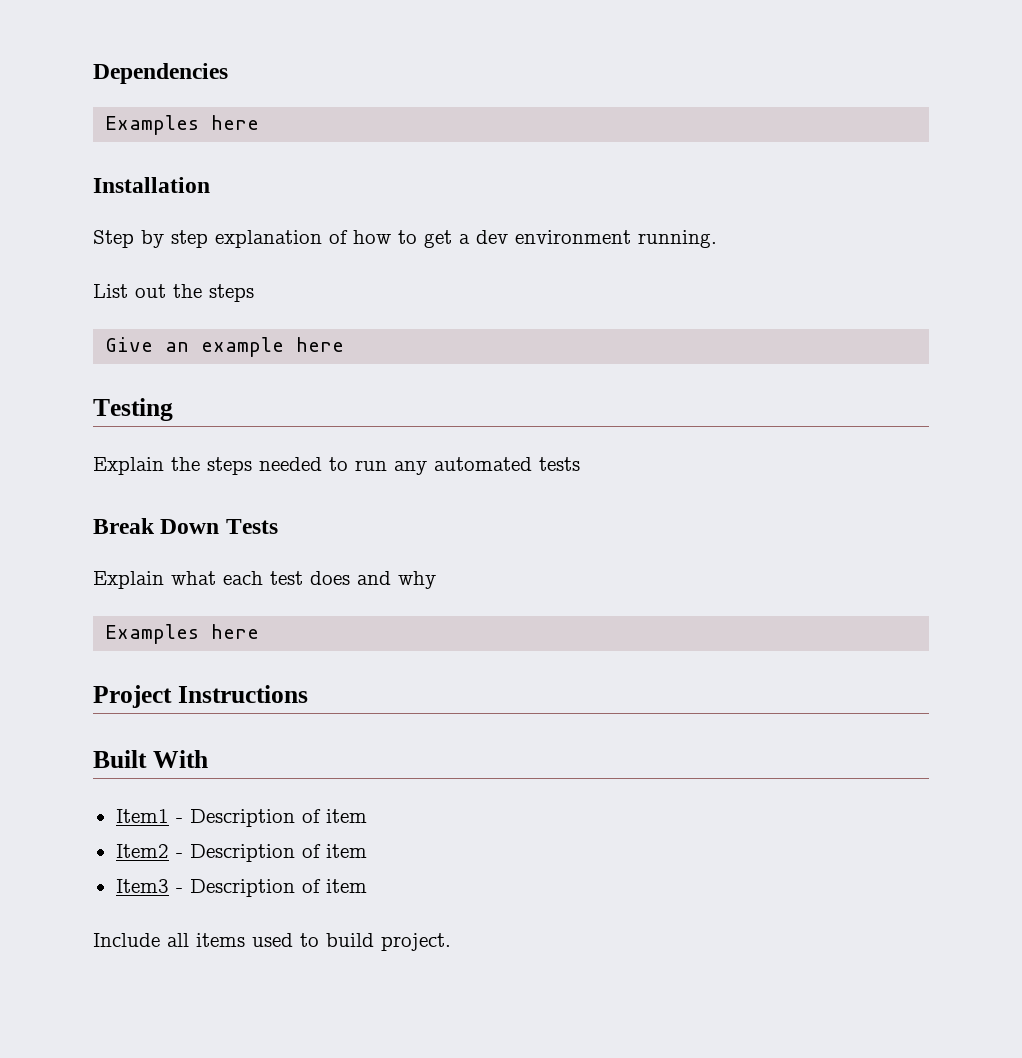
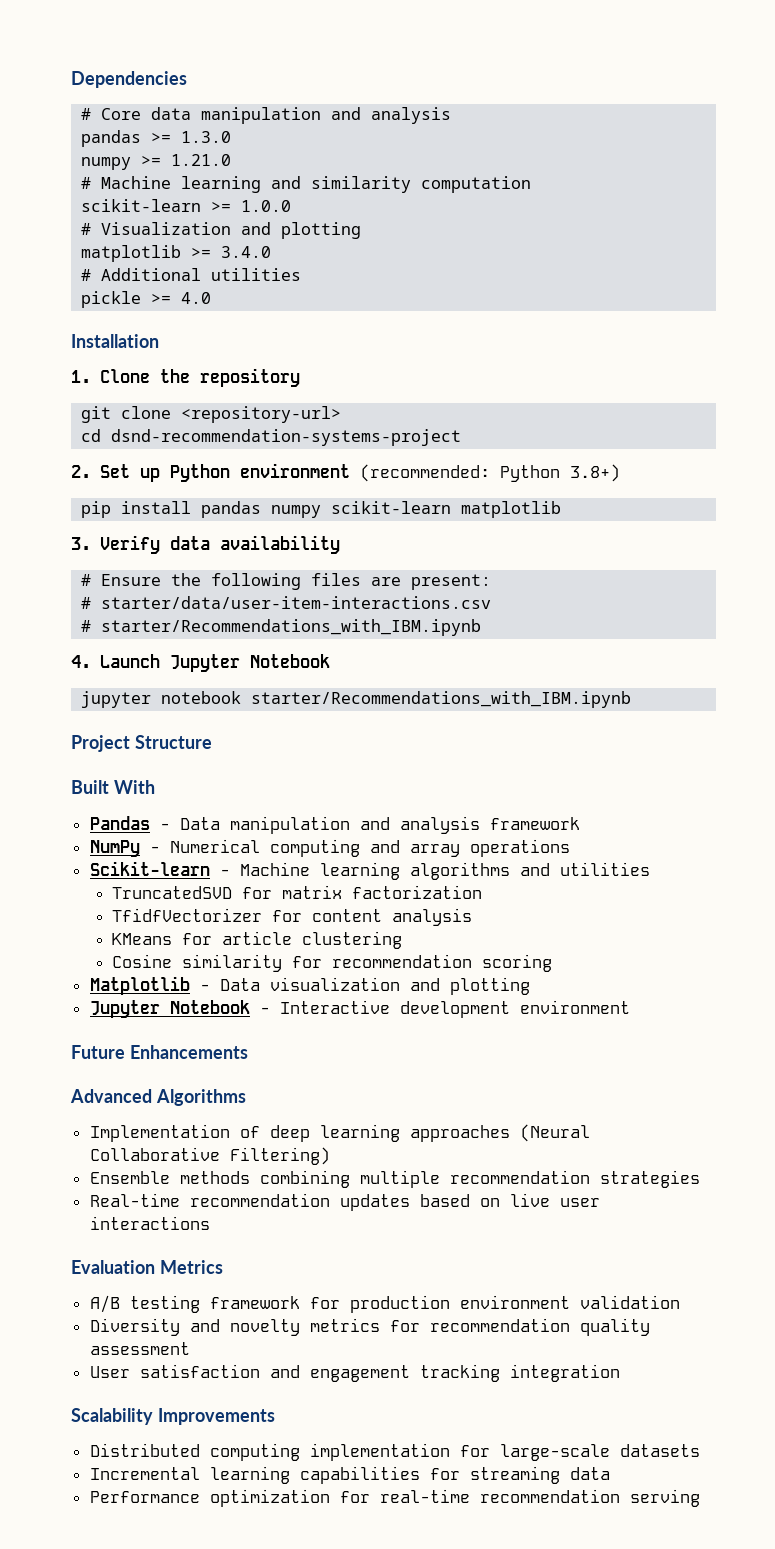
  Dependencies
- Examples here
+ # Core data manipulation and analysis
+ pandas >= 1.3.0
+ numpy >= 1.21.0
+ # Machine learning and similarity computation
+ scikit-learn >= 1.0.0
+ # Visualization and plotting
+ matplotlib >= 3.4.0
+ # Additional utilities
+ pickle >= 4.0
  Installation
- Step by step explanation of how to get a dev environment running.
- List out the steps
- Give an example here
- Testing
- Explain the steps needed to run any automated tests
- Break Down Tests
- Explain what each test does and why
- Examples here
+ 1. Clone the repository
+ git clone <repository-url>
+ cd dsnd-recommendation-systems-project
+ 2. Set up Python environment (recommended: Python 3.8+)
+ pip install pandas numpy scikit-learn matplotlib
+ 3. Verify data availability
+ # Ensure the following files are present:
+ # starter/data/user-item-interactions.csv
+ # starter/Recommendations_with_IBM.ipynb
+ 4. Launch Jupyter Notebook
+ jupyter notebook starter/Recommendations_with_IBM.ipynb
- Project Instructions
+ Project Structure
- Item1 - Description of item
- Item2 - Description of item
- Item3 - Description of item
- Include all items used to build project.
+ Pandas - Data manipulation and analysis framework
+ NumPy - Numerical computing and array operations
+ Scikit-learn - Machine learning algorithms and utilities
+ TruncatedSVD for matrix factorization
+ TfidfVectorizer for content analysis
+ KMeans for article clustering
+ Cosine similarity for recommendation scoring
+ Matplotlib - Data visualization and plotting
+ Jupyter Notebook - Interactive development environment
+ Future Enhancements
+ Advanced Algorithms
+ Implementation of deep learning approaches (Neural Collaborative Filtering)
+ Ensemble methods combining multiple recommendation strategies
+ Real-time recommendation updates based on live user interactions
+ Evaluation Metrics
+ A/B testing framework for production environment validation
+ Diversity and novelty metrics for recommendation quality assessment
+ User satisfaction and engagement tracking integration
+ Scalability Improvements
+ Distributed computing implementation for large-scale datasets
+ Incremental learning capabilities for streaming data
+ Performance optimization for real-time recommendation serving

